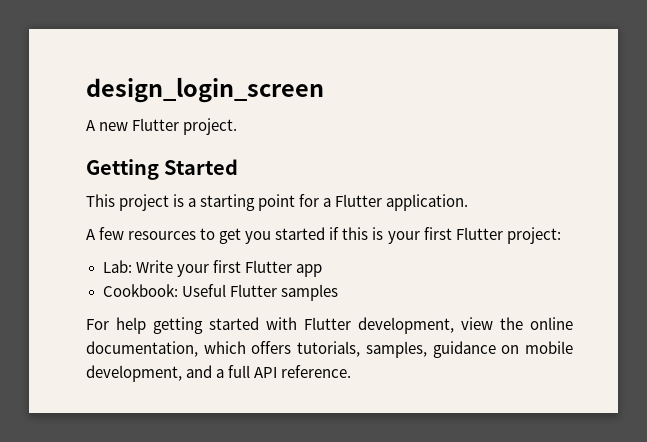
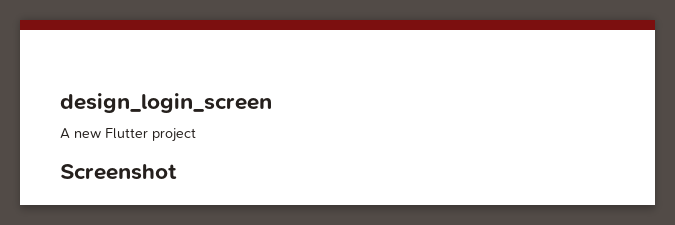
- A new Flutter project.
- Getting Started
- This project is a starting point for a Flutter application.
- A few resources to get you started if this is your first Flutter project:
- Lab: Write your first Flutter app
- Cookbook: Useful Flutter samples
- For help getting started with Flutter development, view the online documentation, which offers tutorials, samples, guidance on mobile development, and a full API reference.
+ A new Flutter project
+ Screenshot

